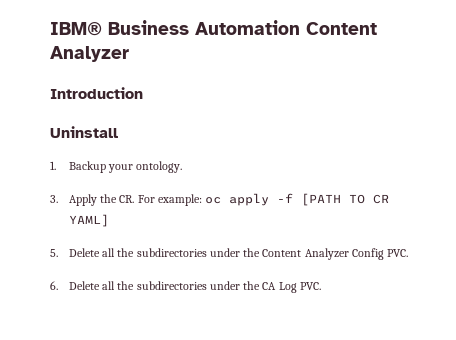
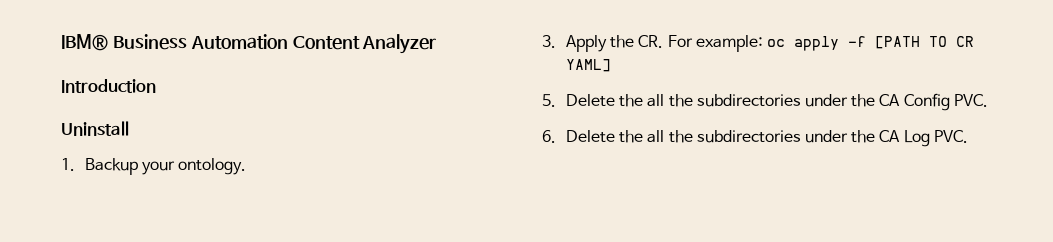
- 5. Delete all the subdirectories under the Content Analyzer Config PVC.
+ 5. Delete the all the subdirectories under the CA Config PVC.
- 6. Delete all the subdirectories under the CA Log PVC.
+ 6. Delete the all the subdirectories under the CA Log PVC.

